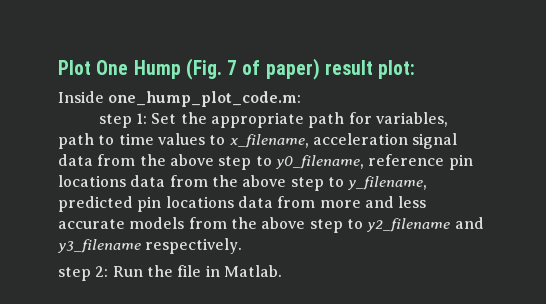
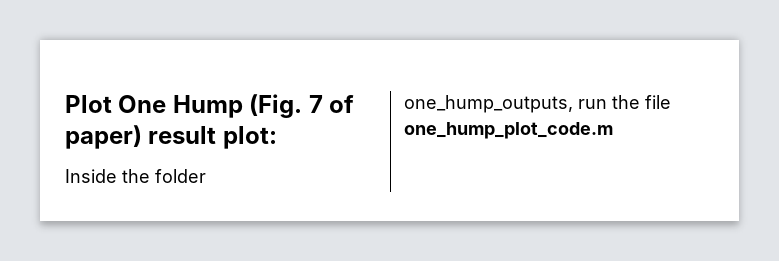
- Inside one_hump_plot_code.m:
- step 1: Set the appropriate path for variables, path to time values to x_filename, acceleration signal data from the above step to y0_filename, reference pin locations data from the above step to y_filename, predicted pin locations data from more and less accurate models from the above step to y2_filename and y3_filename respectively.
- step 2: Run the file in Matlab.
+ Inside the folder one_hump_outputs, run the file one_hump_plot_code.m

